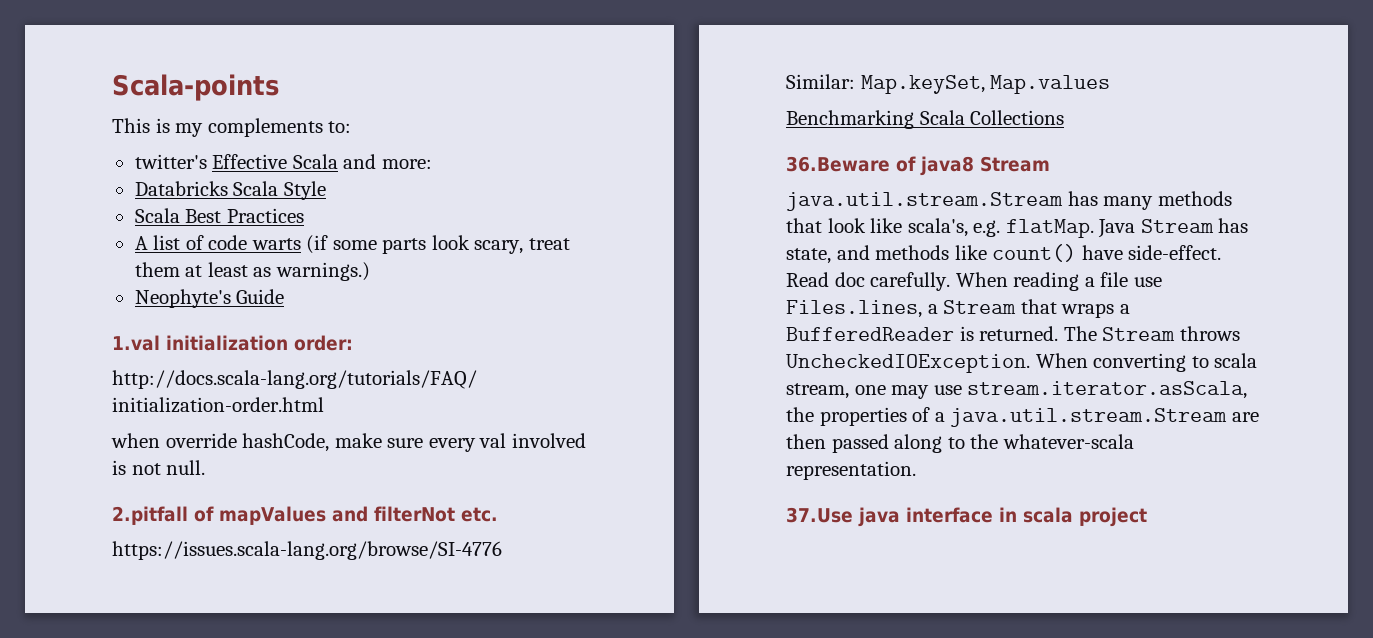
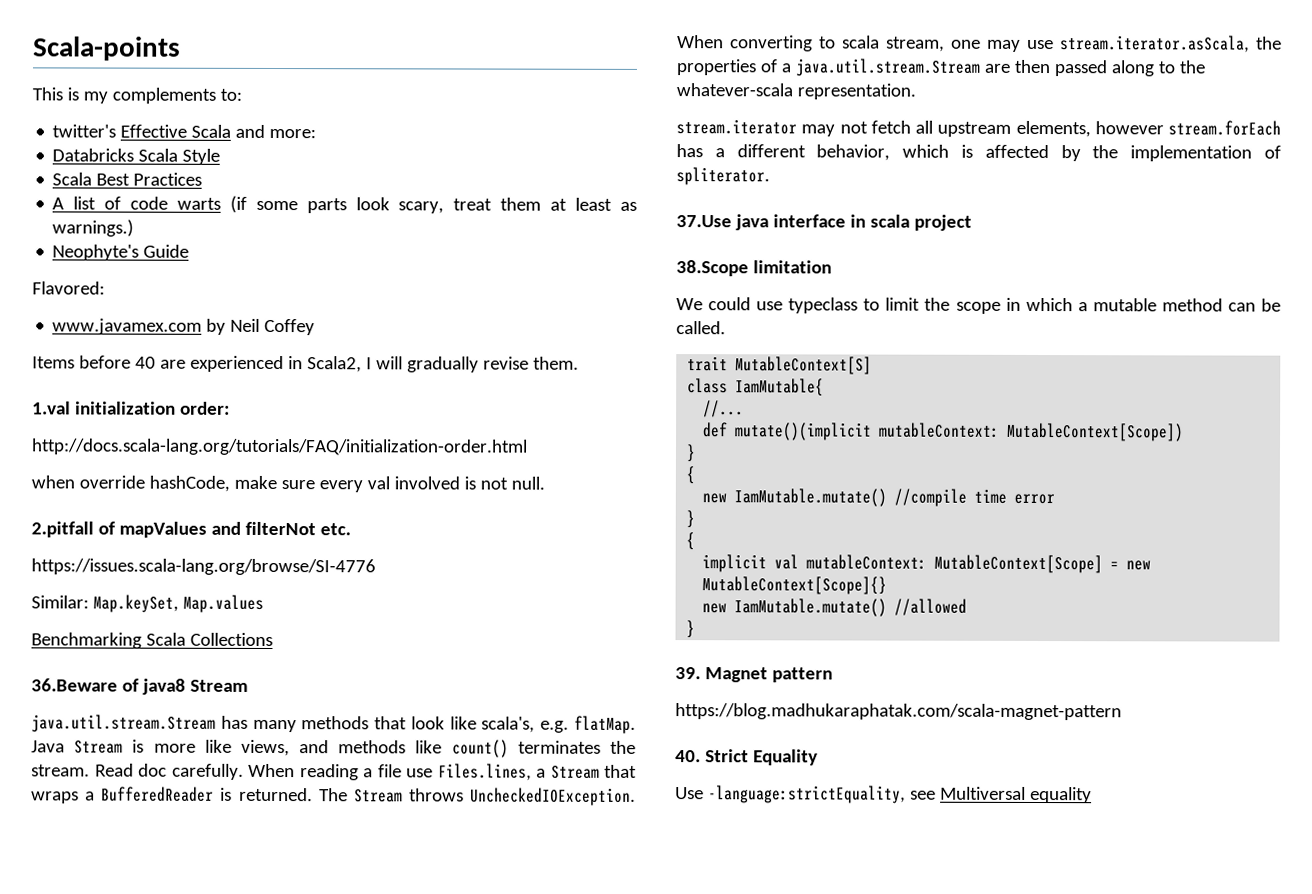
+ Flavored:
+ www.javamex.com by Neil Coffey
+ Items before 40 are experienced in Scala2, I will gradually revise them.
- Java Stream has state, and methods like count() have side-effect.
+ Java Stream is more like views, and methods like count() terminates the stream.
+ stream.iterator may not fetch all upstream elements, however stream.forEach has a different behavior, which is affected by the implementation of spliterator.
+ 38.Scope limitation
+ We could use typeclass to limit the scope in which a mutable method can be called.
+ trait MutableContext[S]
+ class IamMutable{
+ //...
+ def mutate()(implicit mutableContext: MutableContext[Scope])
+ }
+ {
+ new IamMutable.mutate() //compile time error
+ }
+ {
+ implicit val mutableContext: MutableContext[Scope] = new MutableContext[Scope]{}
+ new IamMutable.mutate() //allowed
+ }
+ 39. Magnet pattern
+ https://blog.madhukaraphatak.com/scala-magnet-pattern
+ 40. Strict Equality
+ Use -language:strictEquality, see Multiversal equality

